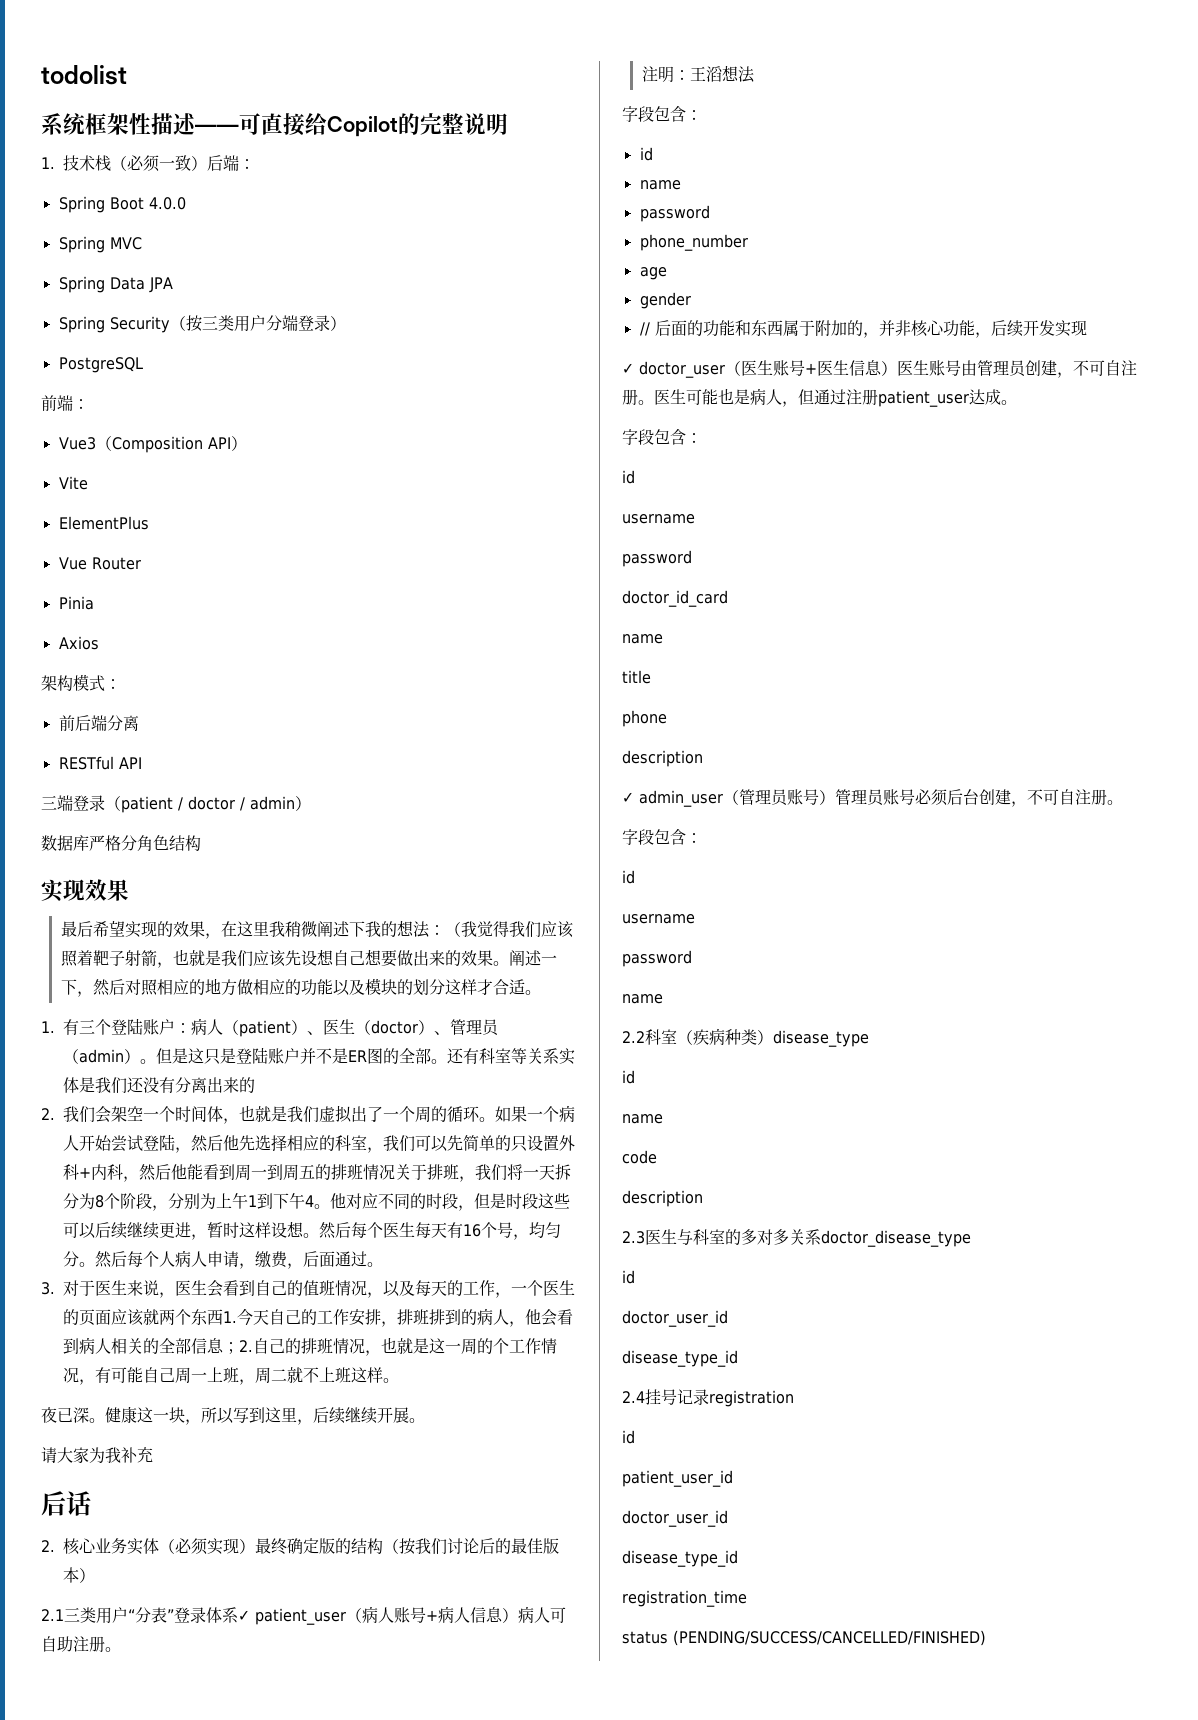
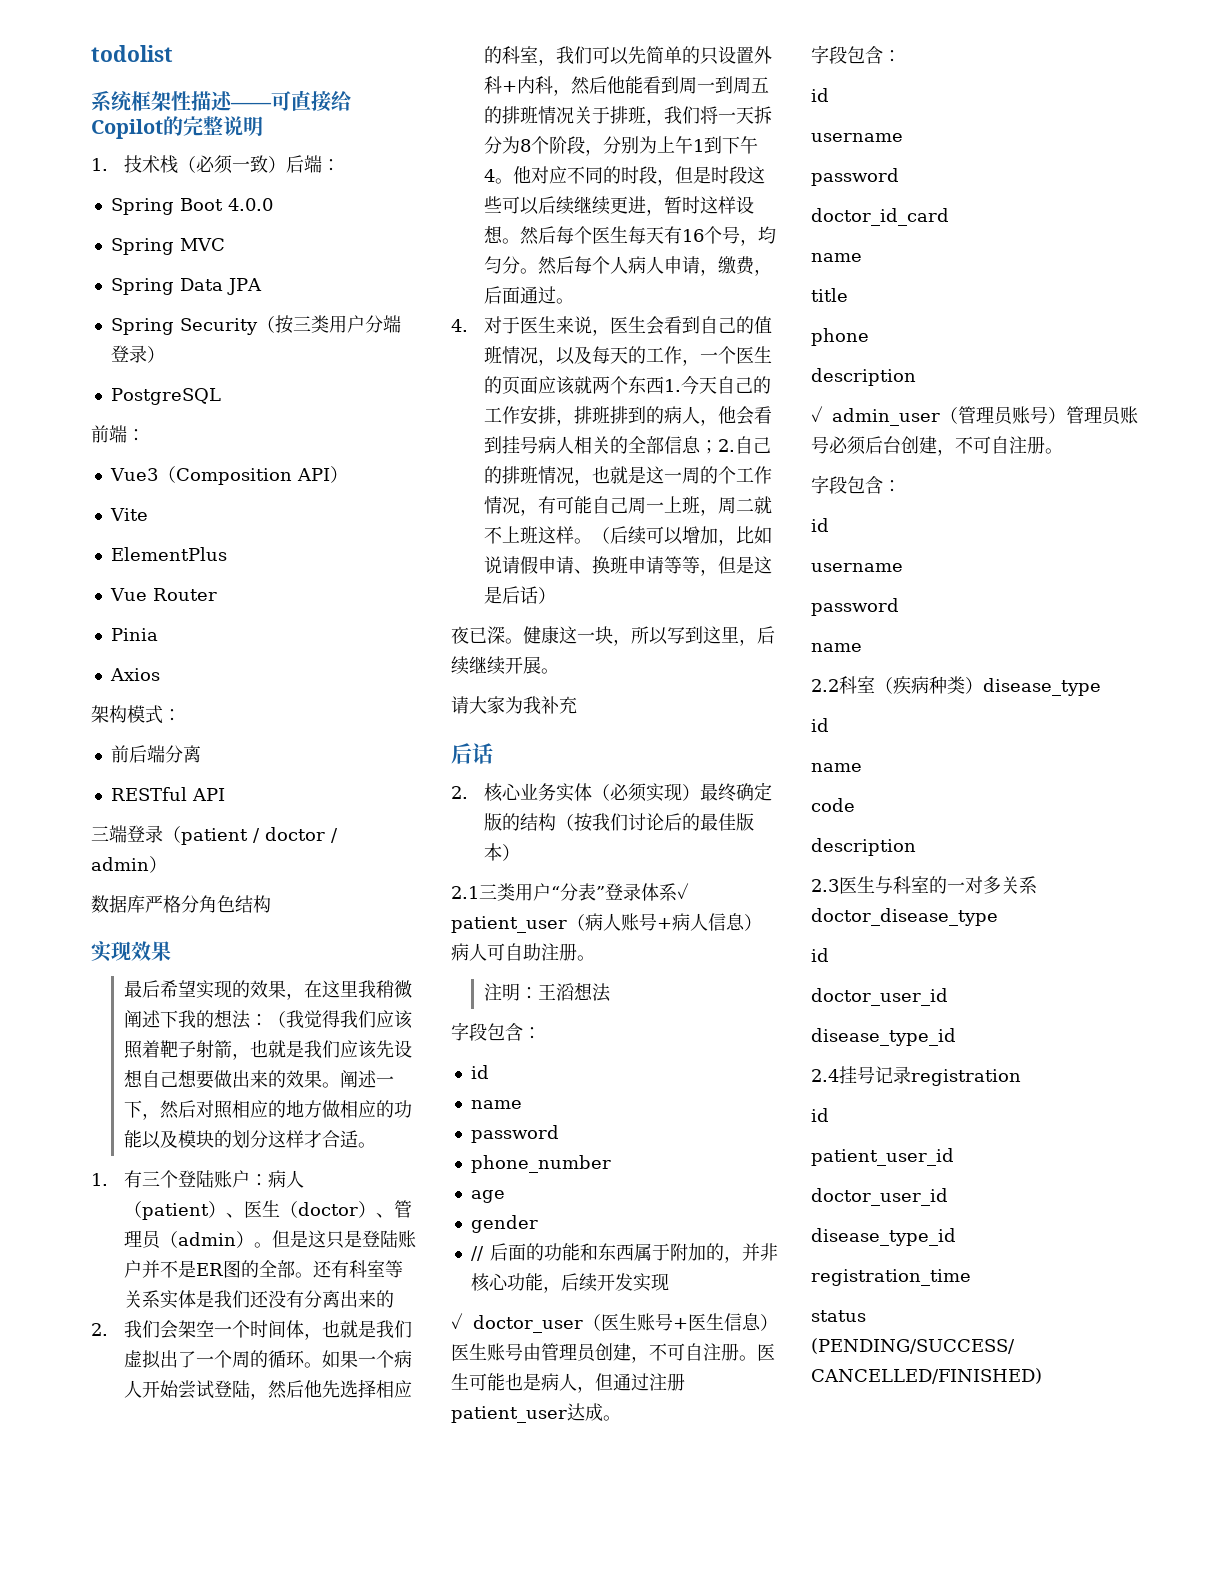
- 3.对于医生来说，医生会看到自己的值班情况，以及每天的工作，一个医生的页面应该就两个东西1.今天自己的工作安排，排班排到的病人，他会看到病人相关的全部信息；2.自己的排班情况，也就是这一周的个工作情况，有可能自己周一上班，周二就不上班这样。
+ 4.对于医生来说，医生会看到自己的值班情况，以及每天的工作，一个医生的页面应该就两个东西1.今天自己的工作安排，排班排到的病人，他会看到挂号病人相关的全部信息；2.自己的排班情况，也就是这一周的个工作情况，有可能自己周一上班，周二就不上班这样。（后续可以增加，比如说请假申请、换班申请等等，但是这是后话）
- 2.3医生与科室的多对多关系doctor_disease_type
+ 2.3医生与科室的一对多关系doctor_disease_type

